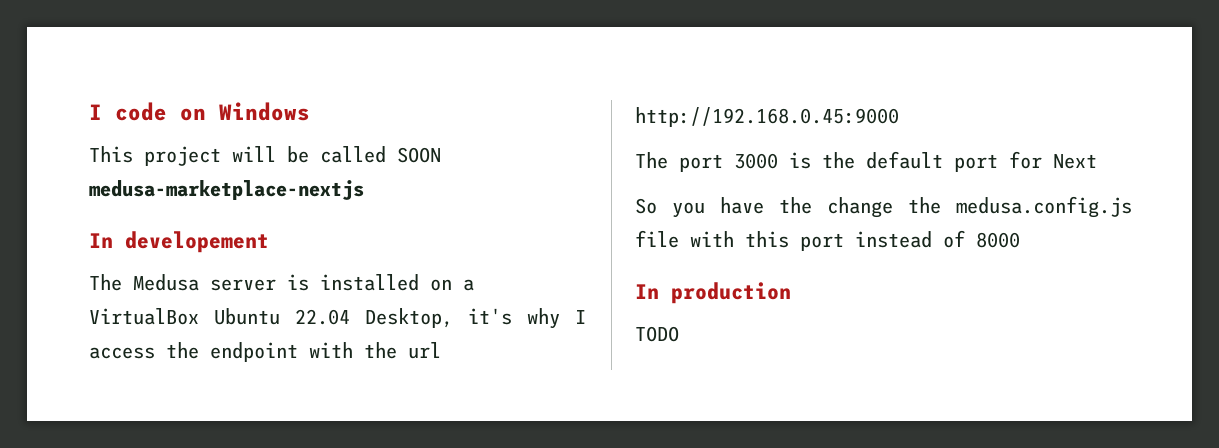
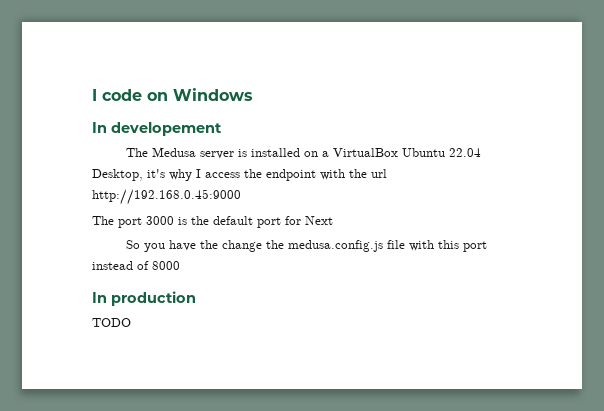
- This project will be called SOON medusa-marketplace-nextjs

